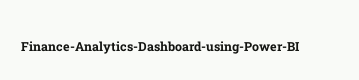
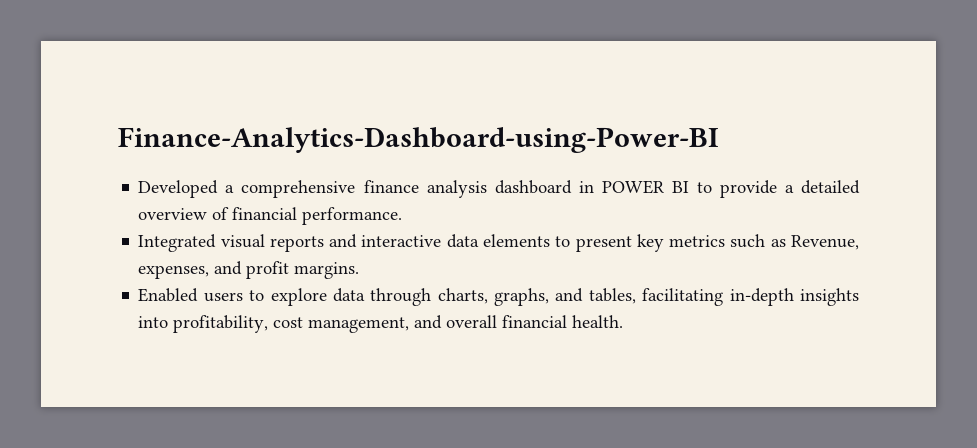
+ Developed a comprehensive finance analysis dashboard in POWER BI to provide a detailed overview of financial performance.
+ Integrated visual reports and interactive data elements to present key metrics such as Revenue, expenses, and profit margins.
+ Enabled users to explore data through charts, graphs, and tables, facilitating in-depth insights into profitability, cost management, and overall financial health.

